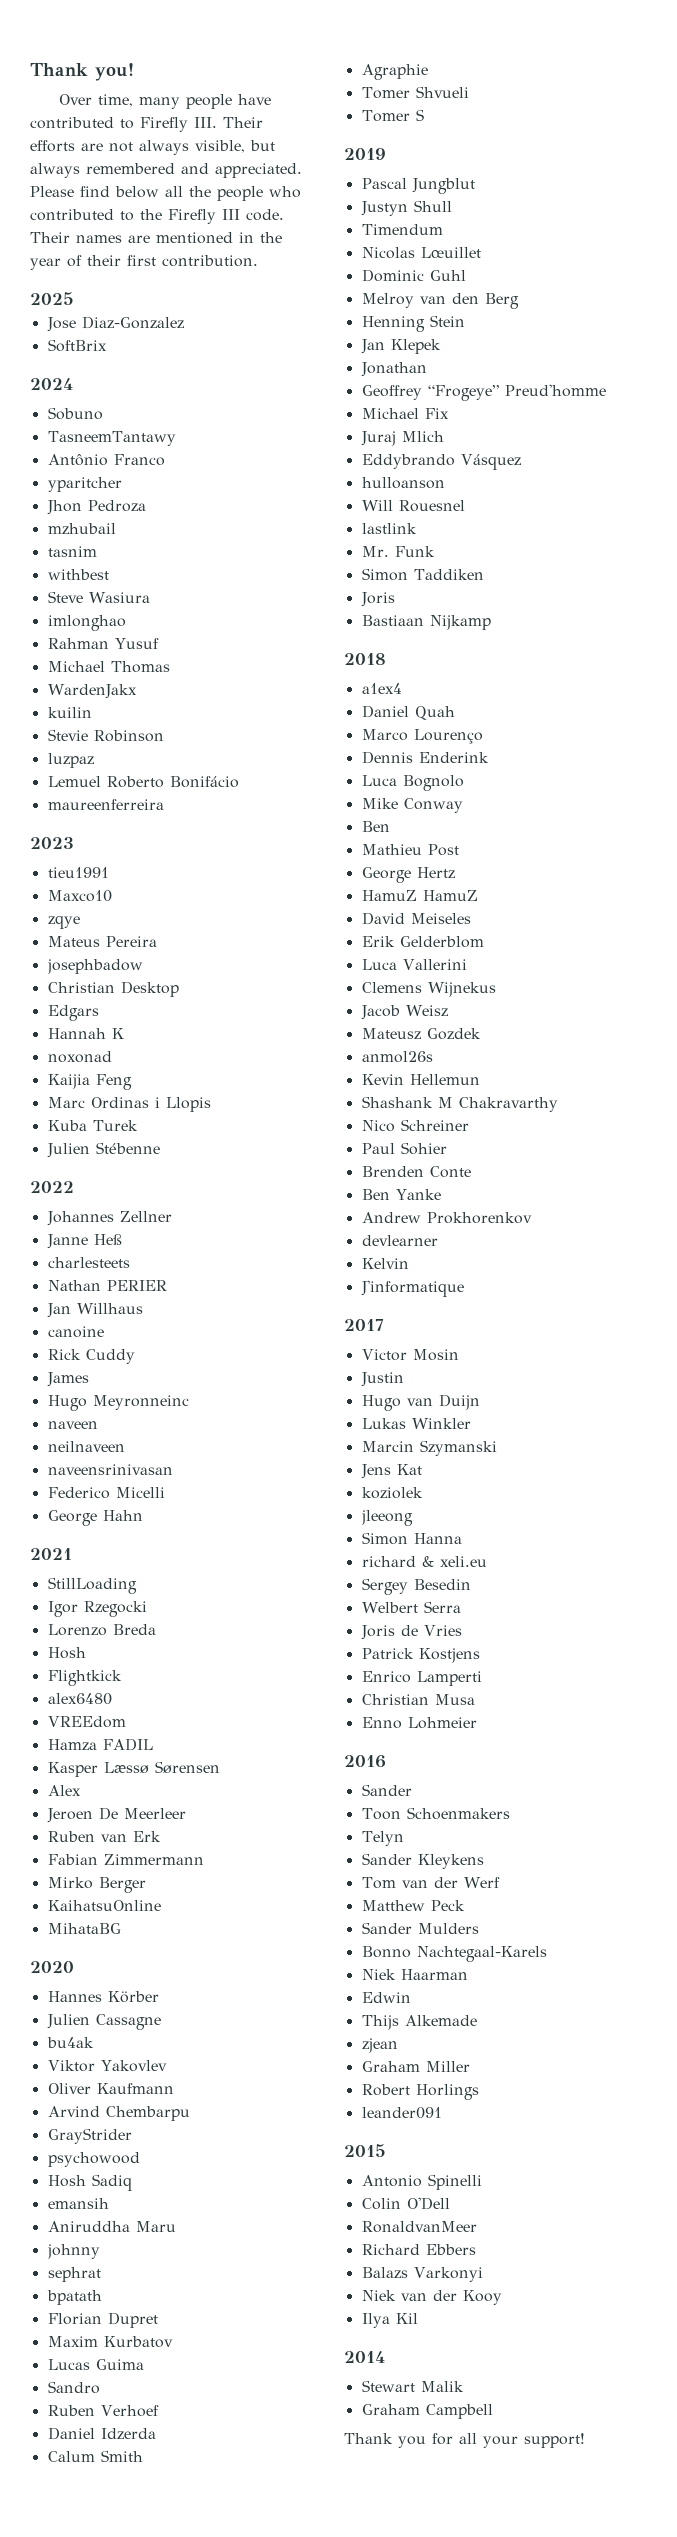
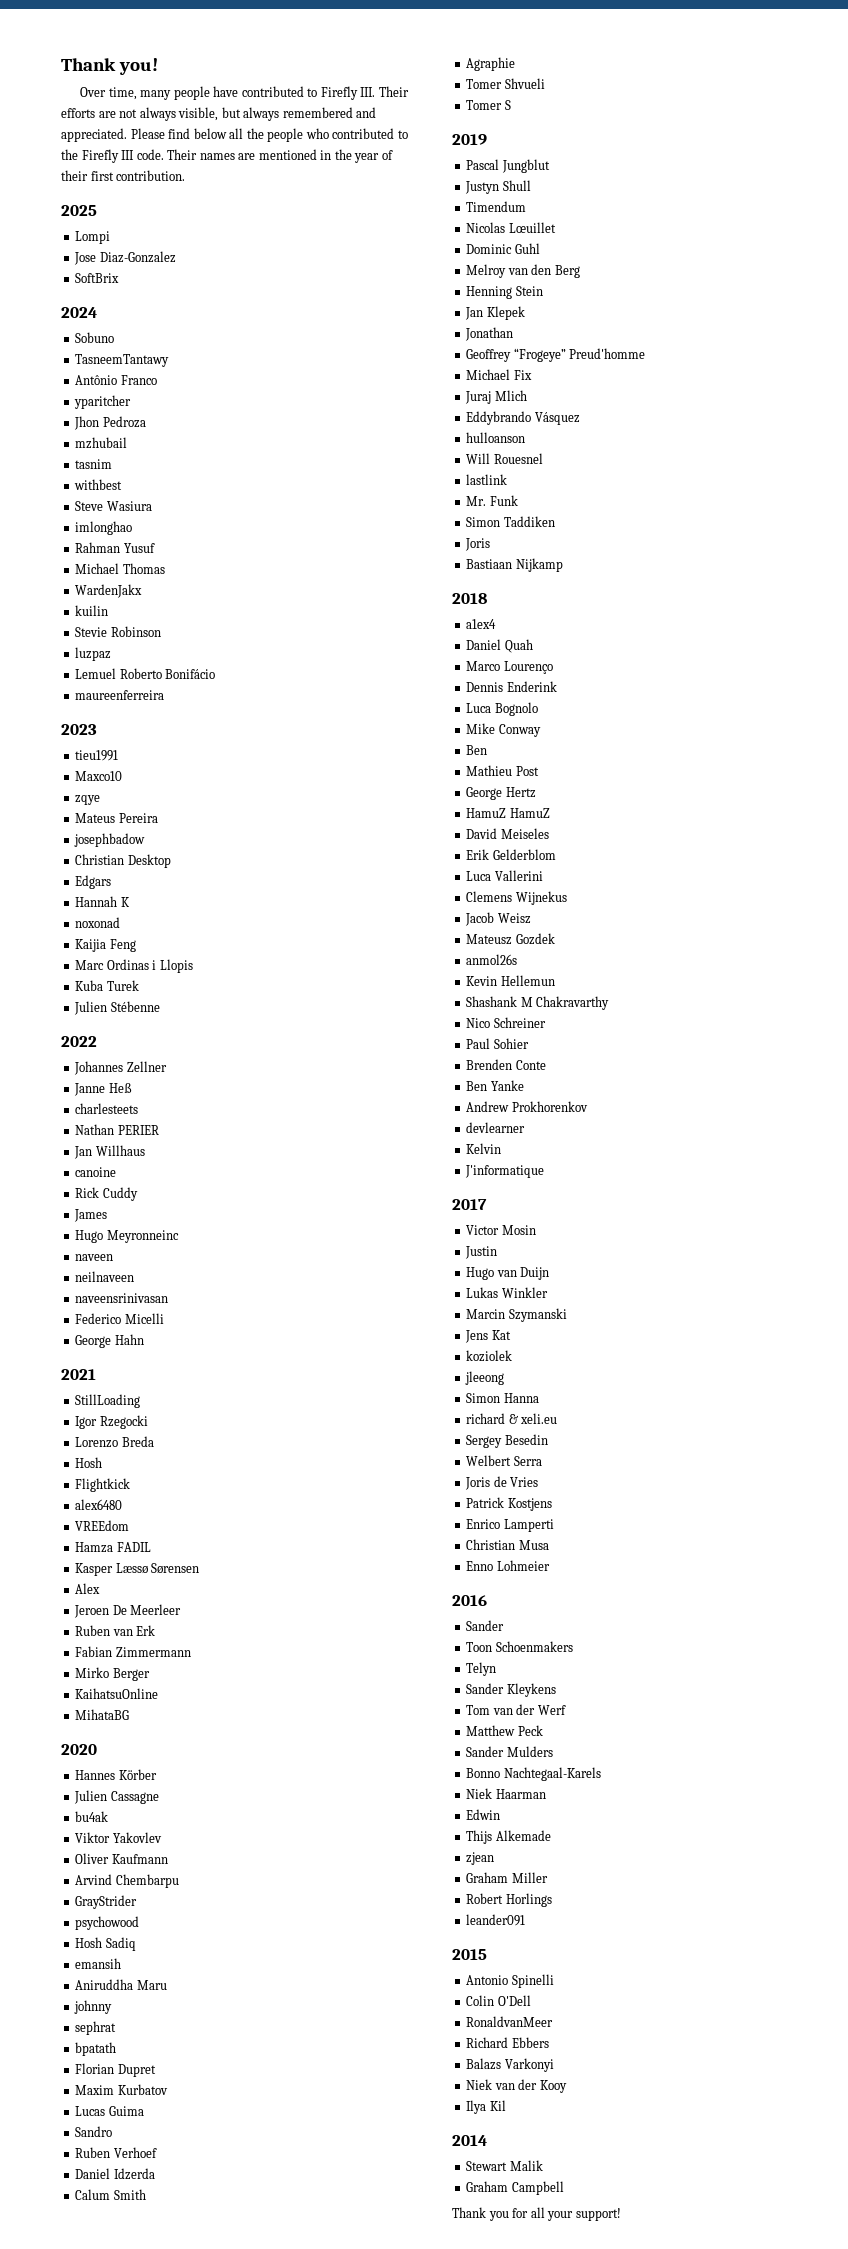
+ Lompi

